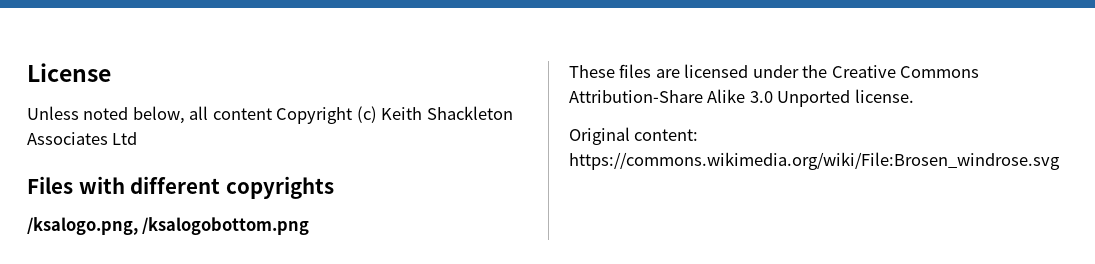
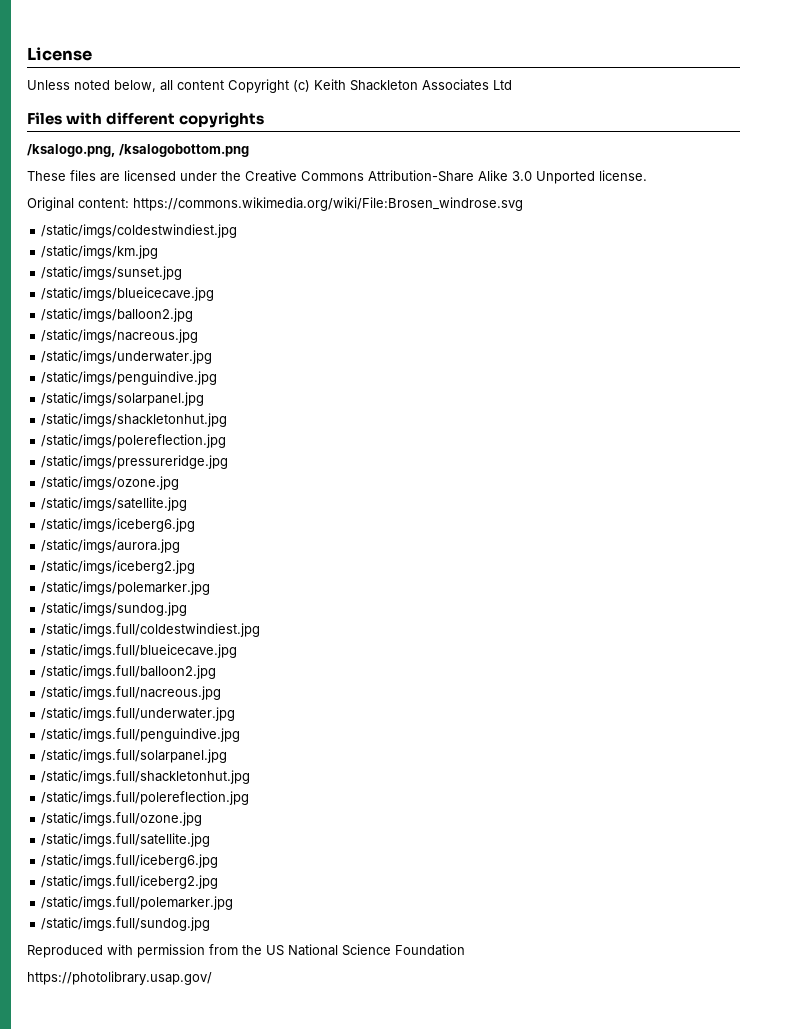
+ /static/imgs/coldestwindiest.jpg
+ /static/imgs/km.jpg
+ /static/imgs/sunset.jpg
+ /static/imgs/blueicecave.jpg
+ /static/imgs/balloon2.jpg
+ /static/imgs/nacreous.jpg
+ /static/imgs/underwater.jpg
+ /static/imgs/penguindive.jpg
+ /static/imgs/solarpanel.jpg
+ /static/imgs/shackletonhut.jpg
+ /static/imgs/polereflection.jpg
+ /static/imgs/pressureridge.jpg
+ /static/imgs/ozone.jpg
+ /static/imgs/satellite.jpg
+ /static/imgs/iceberg6.jpg
+ /static/imgs/aurora.jpg
+ /static/imgs/iceberg2.jpg
+ /static/imgs/polemarker.jpg
+ /static/imgs/sundog.jpg
+ /static/imgs.full/coldestwindiest.jpg
+ /static/imgs.full/blueicecave.jpg
+ /static/imgs.full/balloon2.jpg
+ /static/imgs.full/nacreous.jpg
+ /static/imgs.full/underwater.jpg
+ /static/imgs.full/penguindive.jpg
+ /static/imgs.full/solarpanel.jpg
+ /static/imgs.full/shackletonhut.jpg
+ /static/imgs.full/polereflection.jpg
+ /static/imgs.full/ozone.jpg
+ /static/imgs.full/satellite.jpg
+ /static/imgs.full/iceberg6.jpg
+ /static/imgs.full/iceberg2.jpg
+ /static/imgs.full/polemarker.jpg
+ /static/imgs.full/sundog.jpg
+ Reproduced with permission from the US National Science Foundation
+ https://photolibrary.usap.gov/

